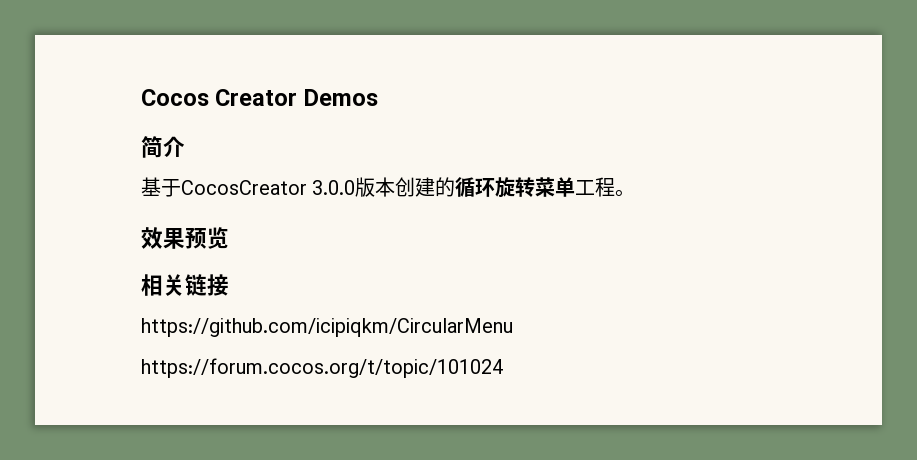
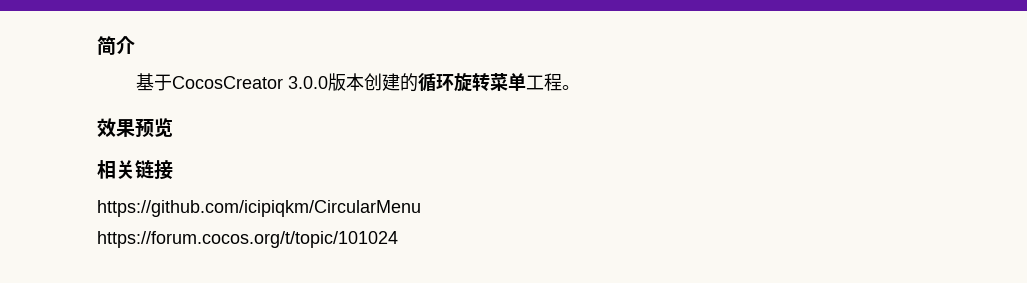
- Cocos Creator Demos

